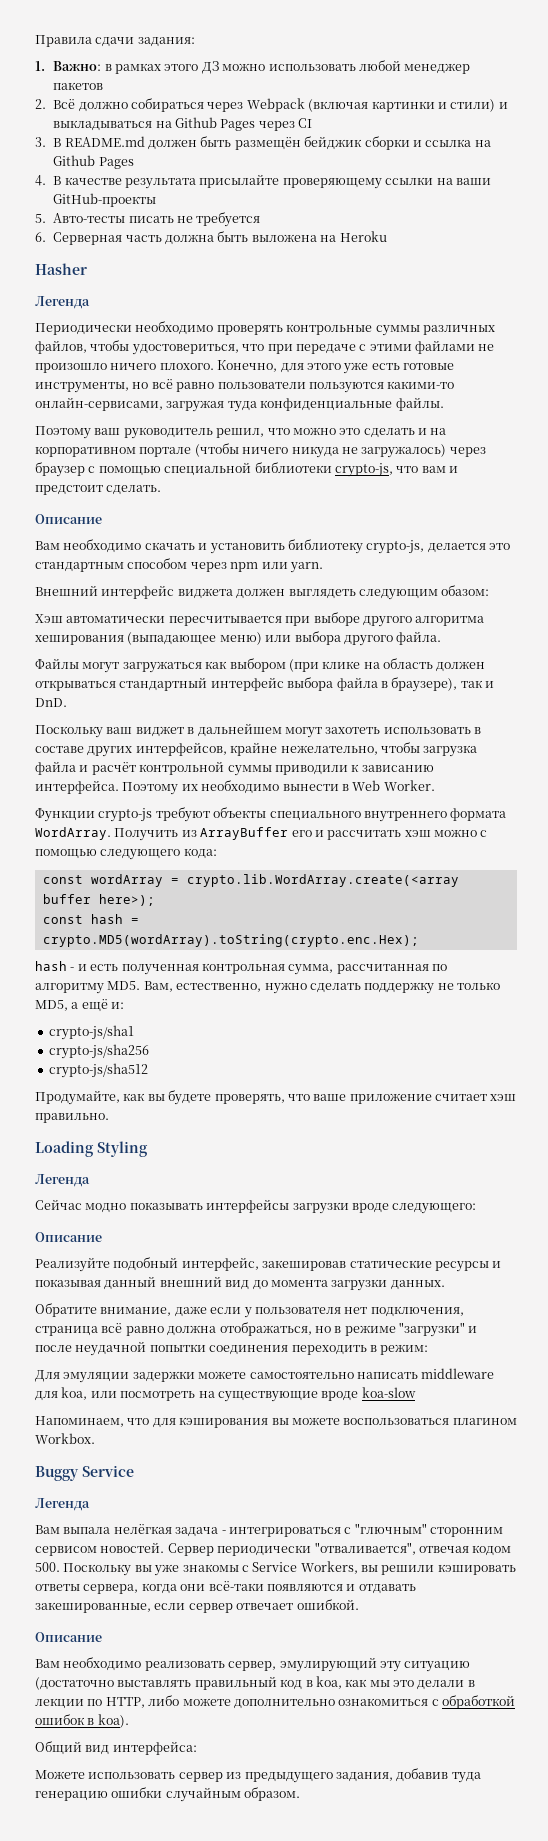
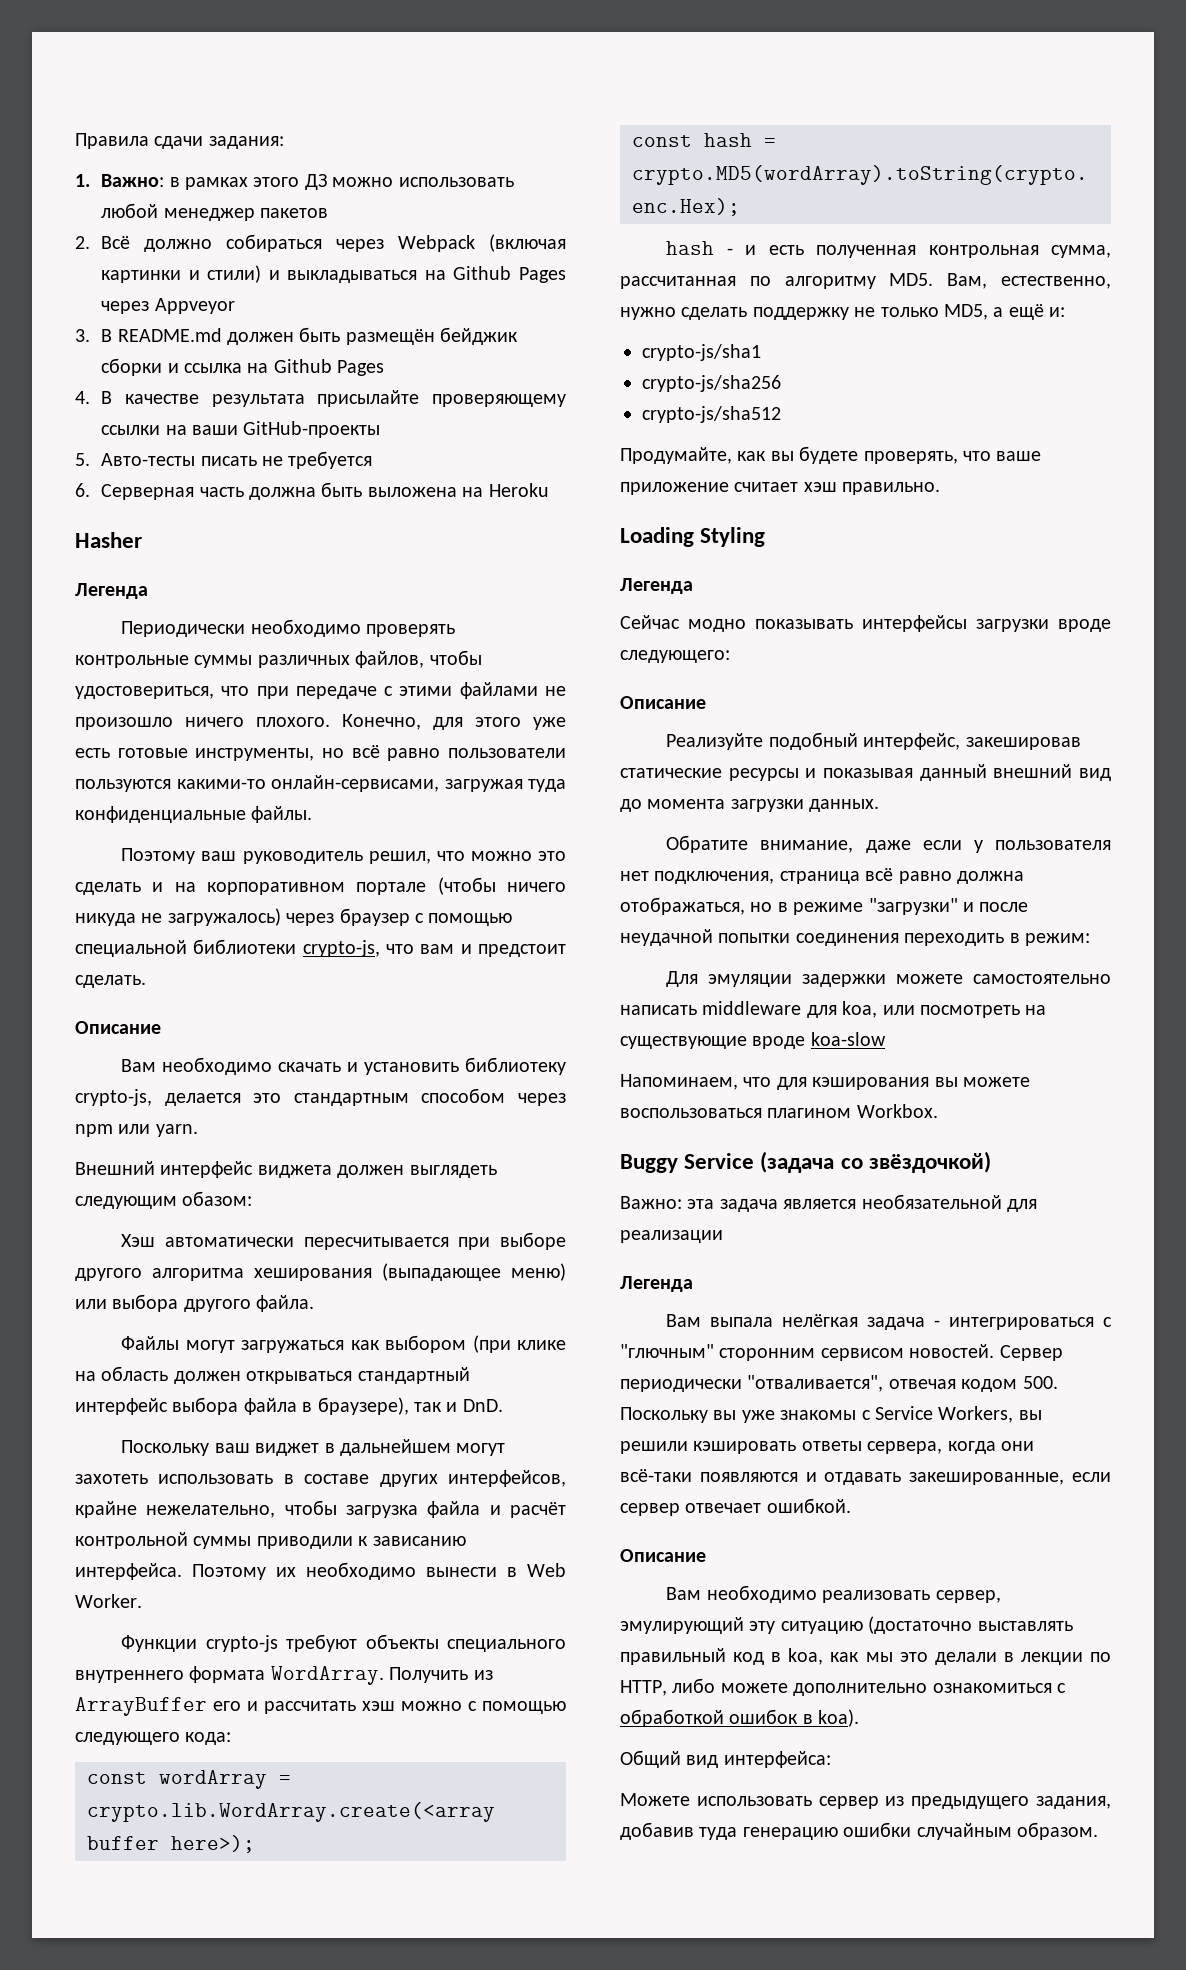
- 2. Всё должно собираться через Webpack (включая картинки и стили) и выкладываться на Github Pages через CI
+ 2. Всё должно собираться через Webpack (включая картинки и стили) и выкладываться на Github Pages через Appveyor
- Buggy Service
+ Buggy Service (задача со звёздочкой)
+ Важно: эта задача является необязательной для реализации

